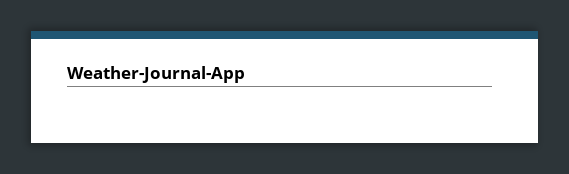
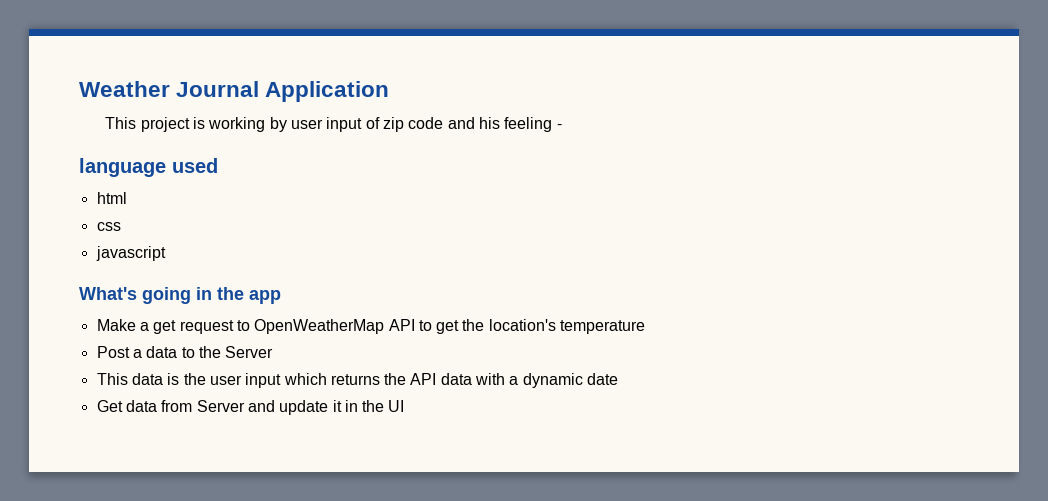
- Weather-Journal-App
+ Weather Journal Application
+ This project is working by user input of zip code and his feeling -
+ language used
+ html
+ css
+ javascript
+ What's going in the app
+ Make a get request to OpenWeatherMap API to get the location's temperature
+ Post a data to the Server
+ This data is the user input which returns the API data with a dynamic date
+ Get data from Server and update it in the UI

